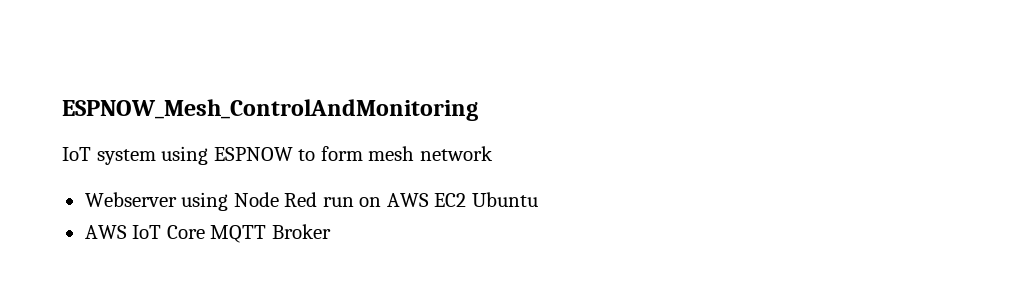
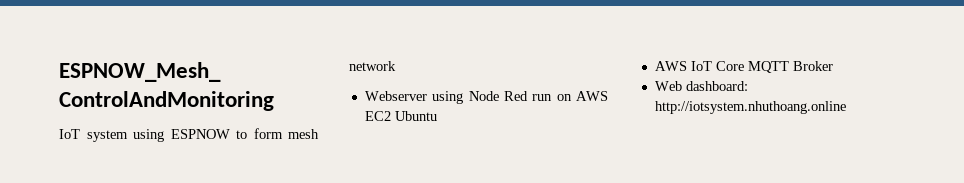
+ Web dashboard: http://iotsystem.nhuthoang.online

